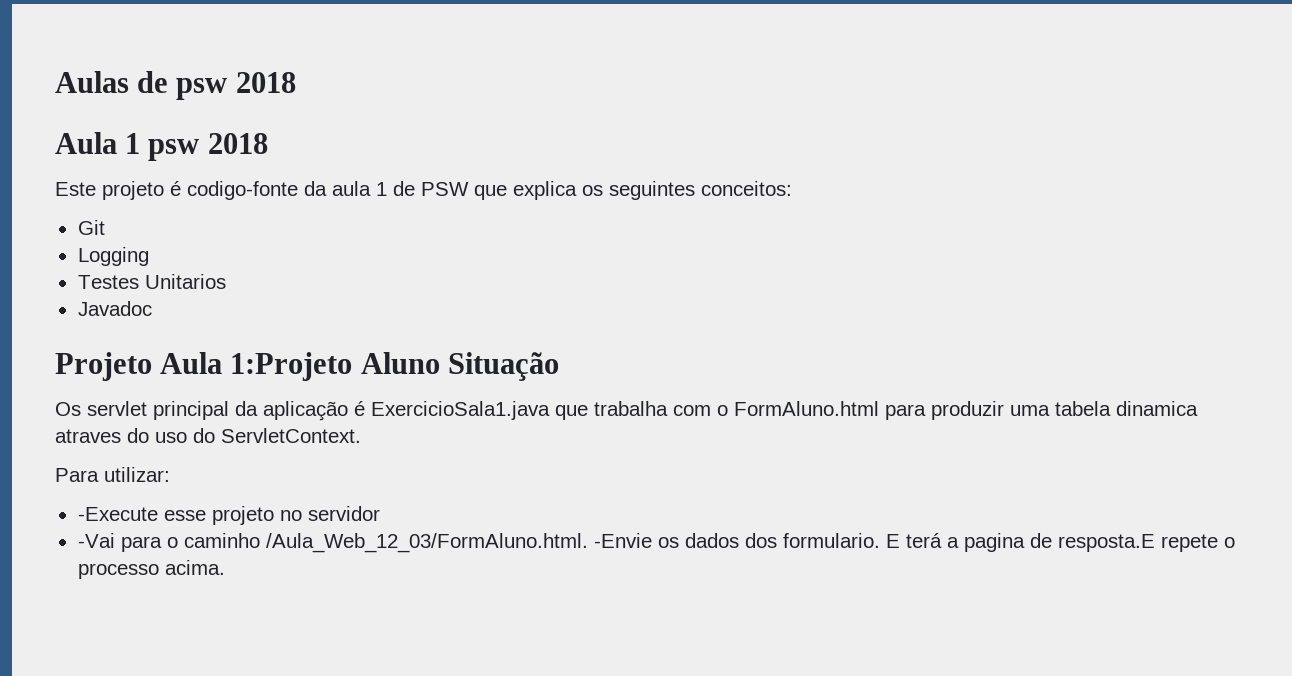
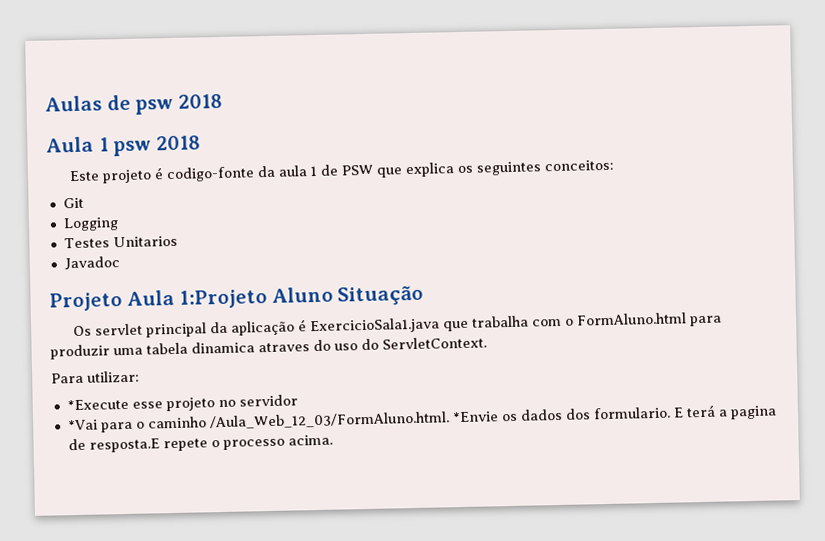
- -Execute esse projeto no servidor
+ *Execute esse projeto no servidor
- -Vai para o caminho /Aula_Web_12_03/FormAluno.html. -Envie os dados dos formulario.
+ *Vai para o caminho /Aula_Web_12_03/FormAluno.html. *Envie os dados dos formulario.

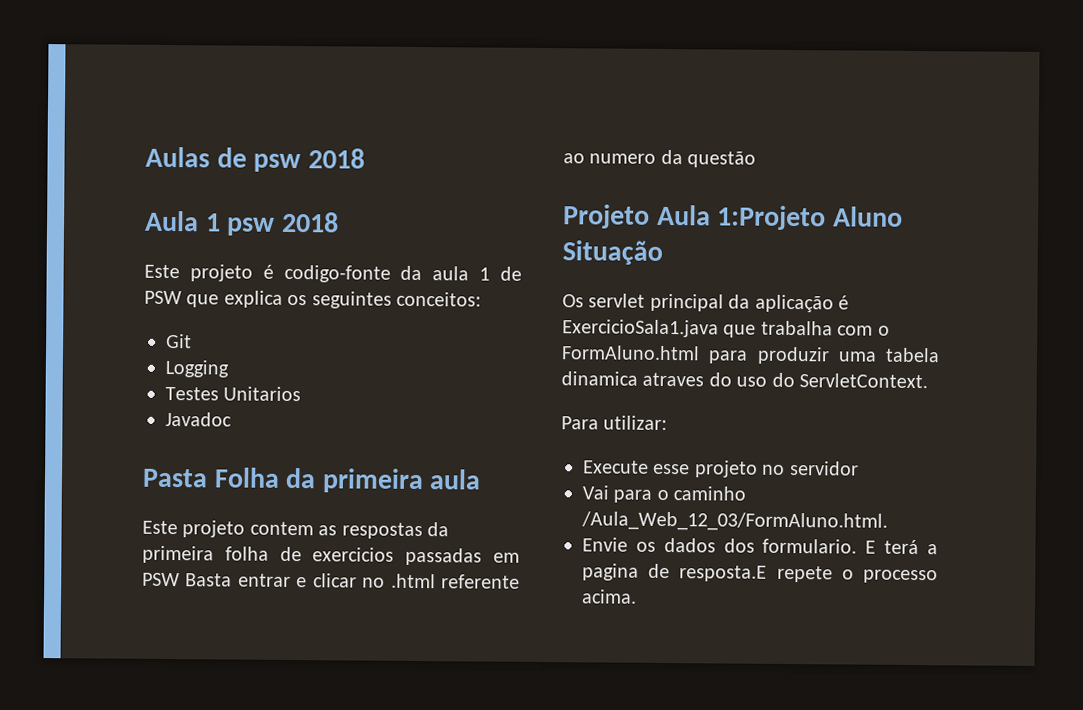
+ Pasta Folha da primeira aula
+ Este projeto contem as respostas da primeira folha de exercicios passadas em PSW Basta entrar e clicar no .html referente ao numero da questão
- *Execute esse projeto no servidor
+ Execute esse projeto no servidor
- *Vai para o caminho /Aula_Web_12_03/FormAluno.html. *Envie os dados dos formulario.
+ Vai para o caminho /Aula_Web_12_03/FormAluno.html.
+ Envie os dados dos formulario.

